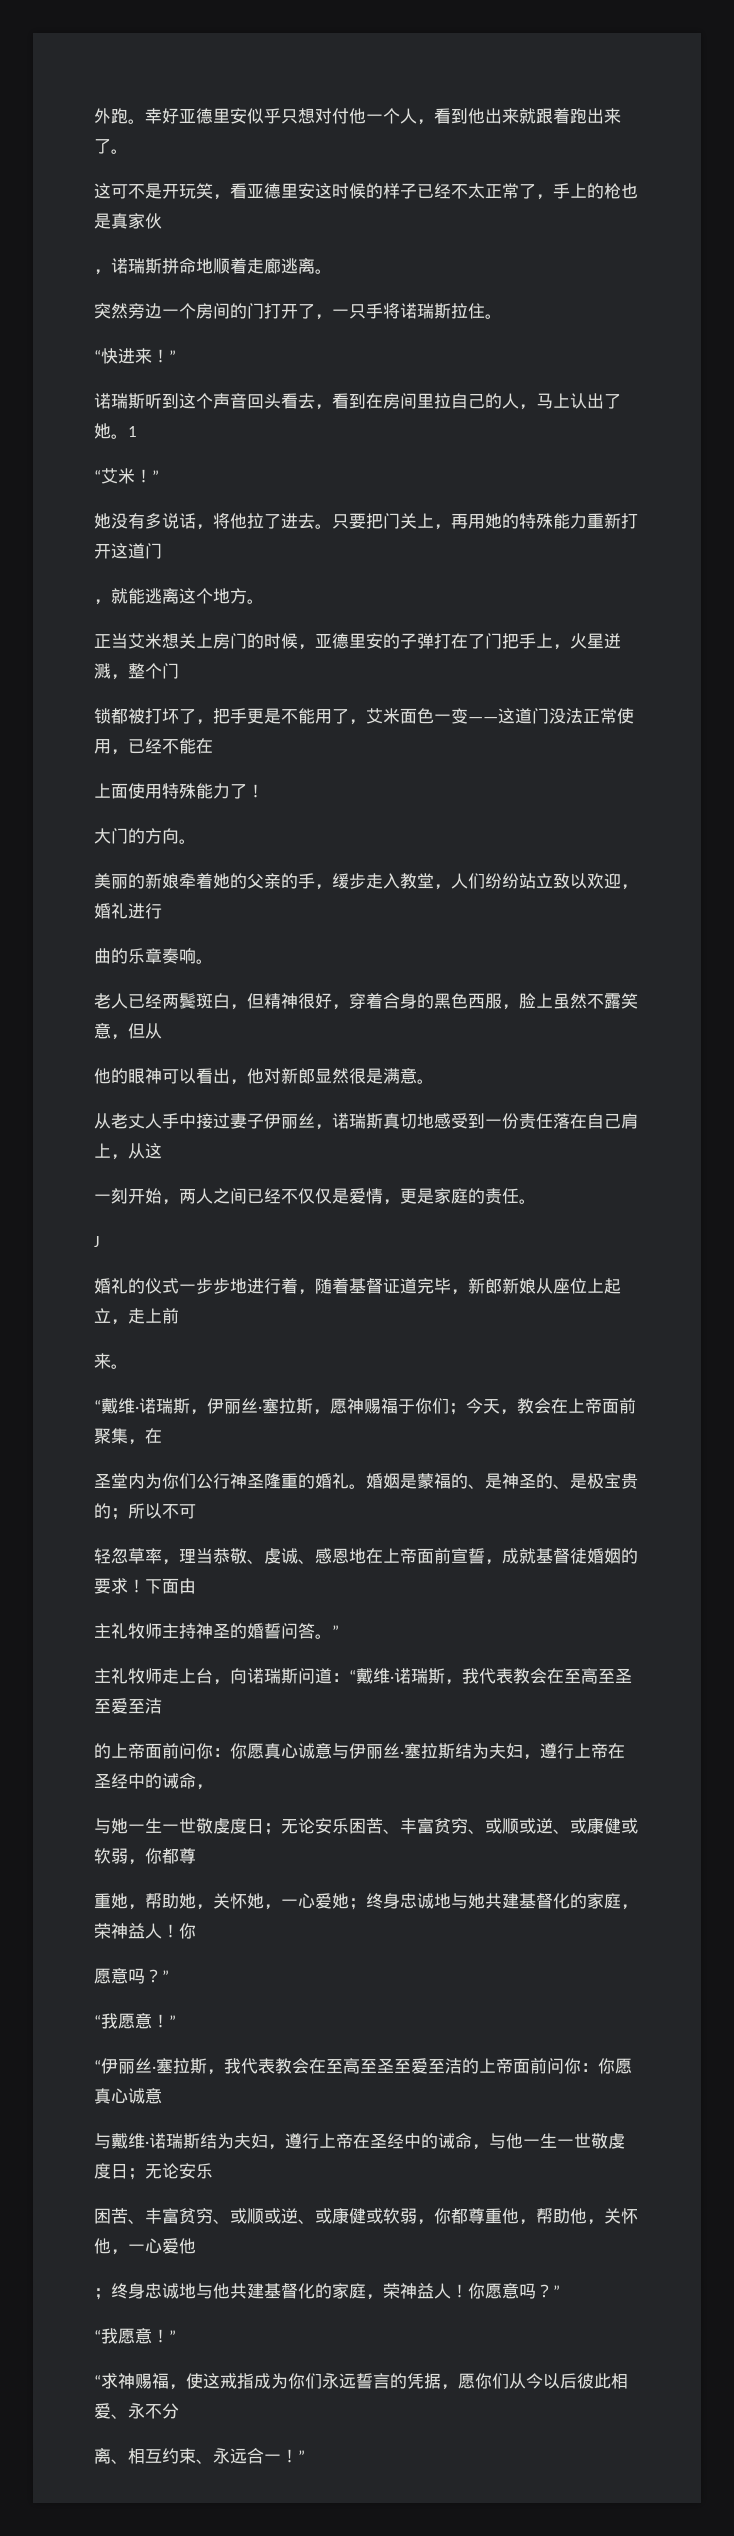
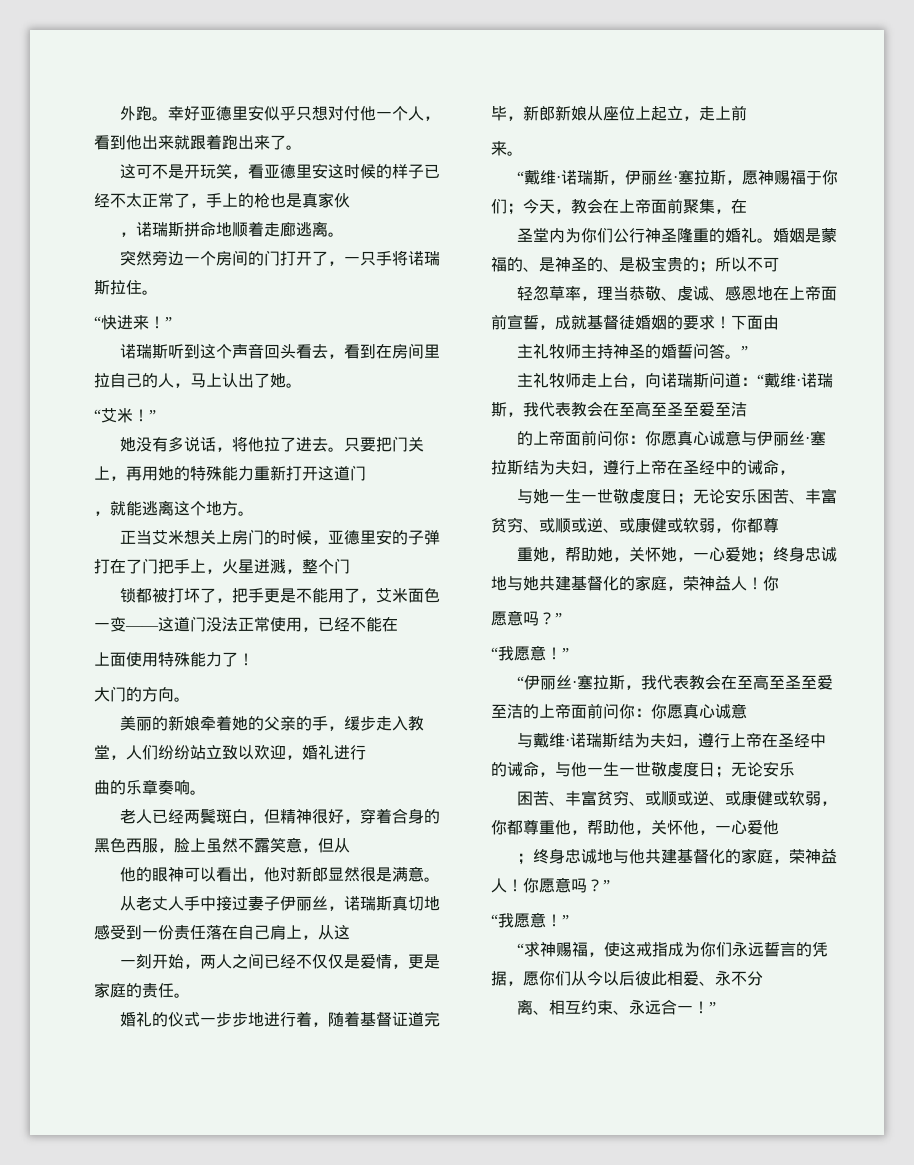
- 1
- J

